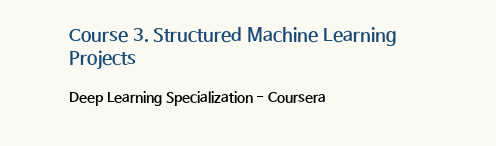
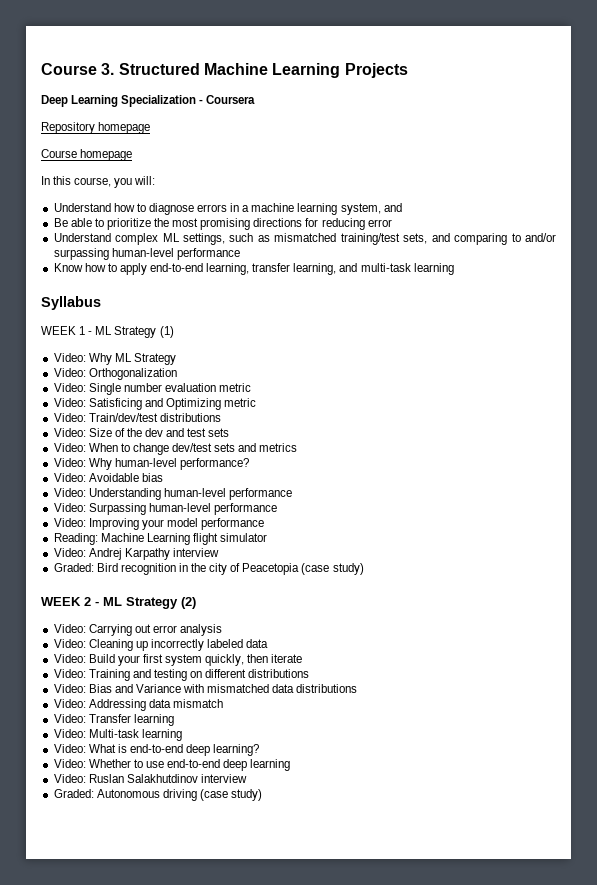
+ Repository homepage
+ Course homepage
+ In this course, you will:
+ Understand how to diagnose errors in a machine learning system, and
+ Be able to prioritize the most promising directions for reducing error
+ Understand complex ML settings, such as mismatched training/test sets, and comparing to and/or surpassing human-level performance
+ Know how to apply end-to-end learning, transfer learning, and multi-task learning
+ Syllabus
+ WEEK 1 - ML Strategy (1)
+ Video: Why ML Strategy
+ Video: Orthogonalization
+ Video: Single number evaluation metric
+ Video: Satisficing and Optimizing metric
+ Video: Train/dev/test distributions
+ Video: Size of the dev and test sets
+ Video: When to change dev/test sets and metrics
+ Video: Why human-level performance?
+ Video: Avoidable bias
+ Video: Understanding human-level performance
+ Video: Surpassing human-level performance
+ Video: Improving your model performance
+ Reading: Machine Learning flight simulator
+ Video: Andrej Karpathy interview
+ Graded: Bird recognition in the city of Peacetopia (case study)
+ WEEK 2 - ML Strategy (2)
+ Video: Carrying out error analysis
+ Video: Cleaning up incorrectly labeled data
+ Video: Build your first system quickly, then iterate
+ Video: Training and testing on different distributions
+ Video: Bias and Variance with mismatched data distributions
+ Video: Addressing data mismatch
+ Video: Transfer learning
+ Video: Multi-task learning
+ Video: What is end-to-end deep learning?
+ Video: Whether to use end-to-end deep learning
+ Video: Ruslan Salakhutdinov interview
+ Graded: Autonomous driving (case study)

